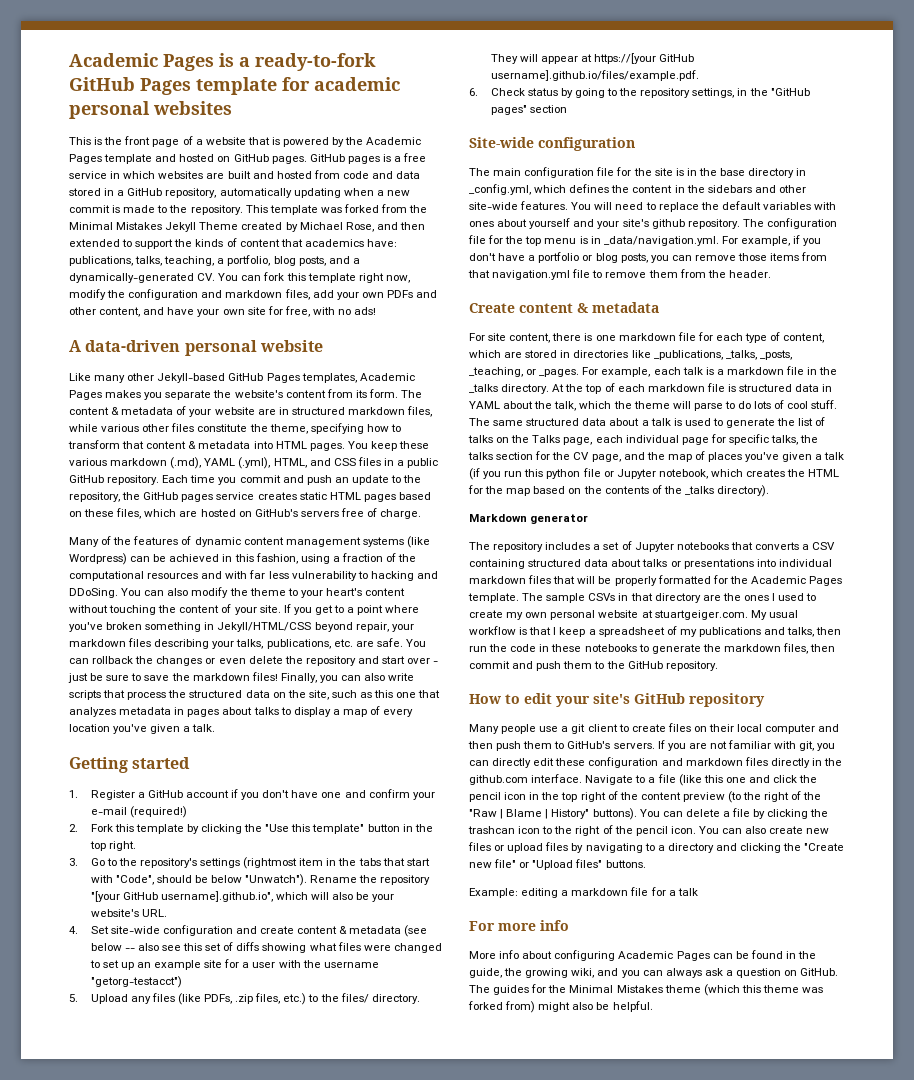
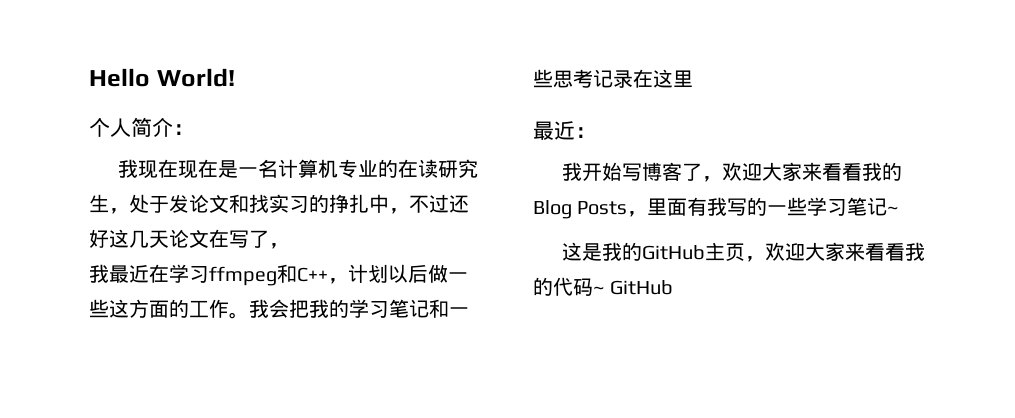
- Academic Pages is a ready-to-fork GitHub Pages template for academic personal websites
- This is the front page of a website that is powered by the Academic Pages template and hosted on GitHub pages. GitHub pages is a free service in which websites are built and hosted from code and data stored in a GitHub repository, automatically updating when a new commit is made to the repository. This template was forked from the Minimal Mistakes Jekyll Theme created by Michael Rose, and then extended to support the kinds of content that academics have: publications, talks, teaching, a portfolio, blog posts, and a dynamically-generated CV. You can fork this template right now, modify the configuration and markdown files, add your own PDFs and other content, and have your own site for free, with no ads!
- A data-driven personal website
- Like many other Jekyll-based GitHub Pages templates, Academic Pages makes you separate the website's content from its form. The content & metadata of your website are in structured markdown files, while various other files constitute the theme, specifying how to transform that content & metadata into HTML pages. You keep these various markdown (.md), YAML (.yml), HTML, and CSS files in a public GitHub repository. Each time you commit and push an update to the repository, the GitHub pages service creates static HTML pages based on these files, which are hosted on GitHub's servers free of charge.
- Many of the features of dynamic content management systems (like Wordpress) can be achieved in this fashion, using a fraction of the computational resources and with far less vulnerability to hacking and DDoSing. You can also modify the theme to your heart's content without touching the content of your site. If you get to a point where you've broken something in Jekyll/HTML/CSS beyond repair, your markdown files describing your talks, publications, etc. are safe. You can rollback the changes or even delete the repository and start over - just be sure to save the markdown files! Finally, you can also write scripts that process the structured data on the site, such as this one that analyzes metadata in pages about talks to display a map of every location you've given a talk.
- Getting started
- 1. Register a GitHub account if you don't have one and confirm your e-mail (required!)
- 2. Fork this template by clicking the "Use this template" button in the top right.
- 3. Go to the repository's settings (rightmost item in the tabs that start with "Code", should be below "Unwatch"). Rename the repository "[your GitHub username].github.io", which will also be your website's URL.
- 4. Set site-wide configuration and create content & metadata (see below -- also see this set of diffs showing what files were changed to set up an example site for a user with the username "getorg-testacct")
- 5. Upload any files (like PDFs, .zip files, etc.) to the files/ directory. They will appear at https://[your GitHub username].github.io/files/example.pdf.
- 6. Check status by going to the repository settings, in the "GitHub pages" section
- Site-wide configuration
- The main configuration file for the site is in the base directory in _config.yml, which defines the content in the sidebars and other site-wide features. You will need to replace the default variables with ones about yourself and your site's github repository. The configuration file for the top menu is in _data/navigation.yml. For example, if you don't have a portfolio or blog posts, you can remove those items from that navigation.yml file to remove them from the header.
- Create content & metadata
- For site content, there is one markdown file for each type of content, which are stored in directories like _publications, _talks, _posts, _teaching, or _pages. For example, each talk is a markdown file in the _talks directory. At the top of each markdown file is structured data in YAML about the talk, which the theme will parse to do lots of cool stuff. The same structured data about a talk is used to generate the list of talks on the Talks page, each individual page for specific talks, the talks section for the CV page, and the map of places you've given a talk (if you run this python file or Jupyter notebook, which creates the HTML for the map based on the contents of the _talks directory).
- Markdown generator
- The repository includes a set of Jupyter notebooks that converts a CSV containing structured data about talks or presentations into individual markdown files that will be properly formatted for the Academic Pages template. The sample CSVs in that directory are the ones I used to create my own personal website at stuartgeiger.com. My usual workflow is that I keep a spreadsheet of my publications and talks, then run the code in these notebooks to generate the markdown files, then commit and push them to the GitHub repository.
- How to edit your site's GitHub repository
- Many people use a git client to create files on their local computer and then push them to GitHub's servers. If you are not familiar with git, you can directly edit these configuration and markdown files directly in the github.com interface. Navigate to a file (like this one and click the pencil icon in the top right of the content preview (to the right of the "Raw | Blame | History" buttons). You can delete a file by clicking the trashcan icon to the right of the pencil icon. You can also create new files or upload files by navigating to a directory and clicking the "Create new file" or "Upload files" buttons.
- Example: editing a markdown file for a talk
- For more info
- More info about configuring Academic Pages can be found in the guide, the growing wiki, and you can always ask a question on GitHub. The guides for the Minimal Mistakes theme (which this theme was forked from) might also be helpful.
+ Hello World!
+ 个人简介：
+ 我现在现在是一名计算机专业的在读研究生，处于发论文和找实习的挣扎中，不过还好这几天论文在写了，
+ 我最近在学习ffmpeg和C++，计划以后做一些这方面的工作。我会把我的学习笔记和一些思考记录在这里
+ 最近：
+ 我开始写博客了，欢迎大家来看看我的Blog Posts，里面有我写的一些学习笔记~
+ 这是我的GitHub主页，欢迎大家来看看我的代码~ GitHub

